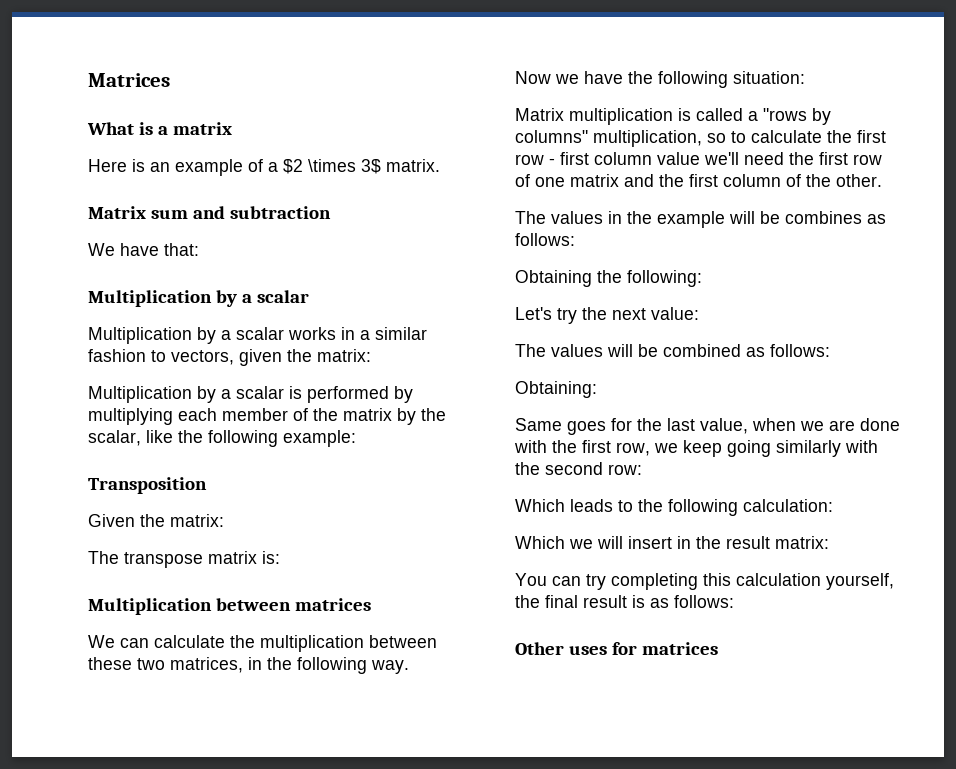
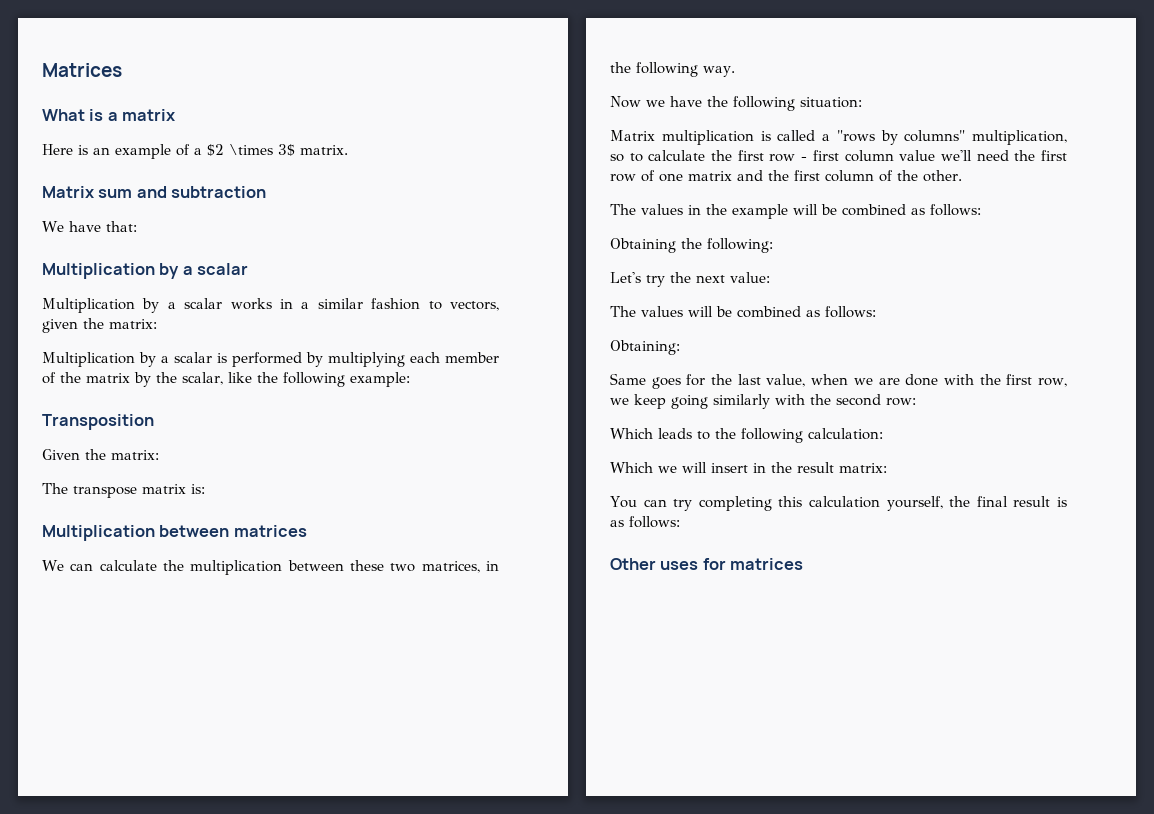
- The values in the example will be combines as follows:
+ The values in the example will be combined as follows:

